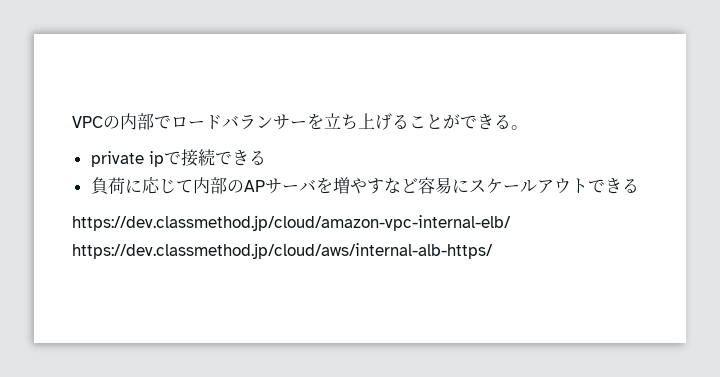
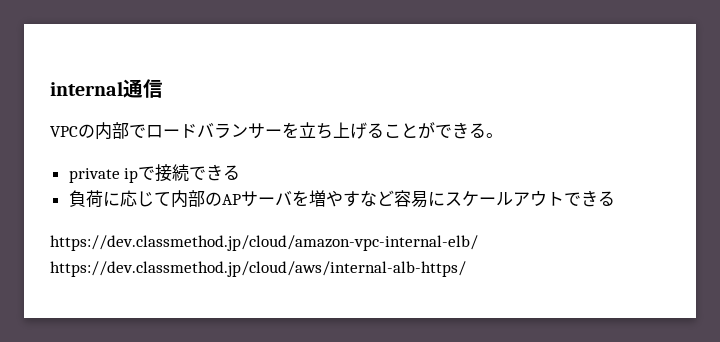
+ internal通信

